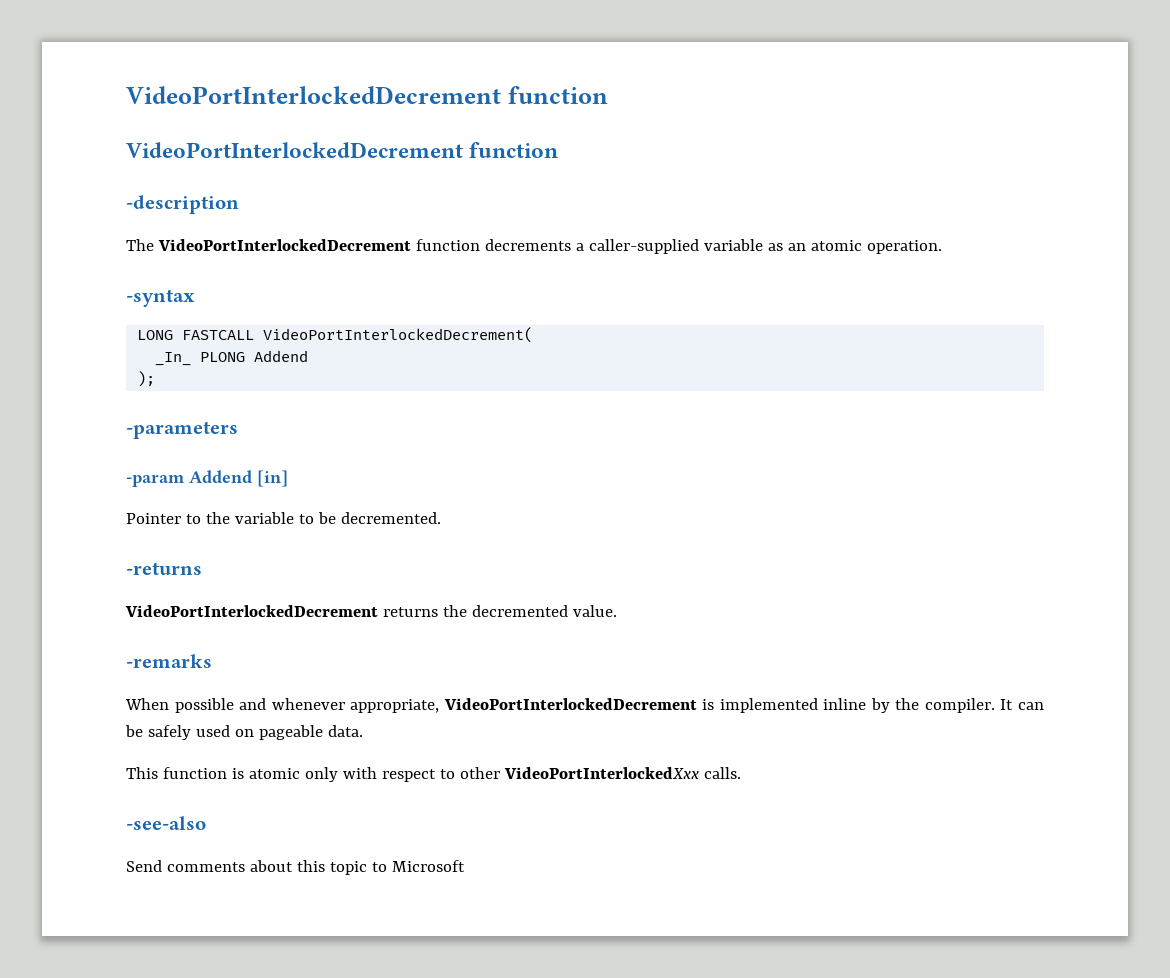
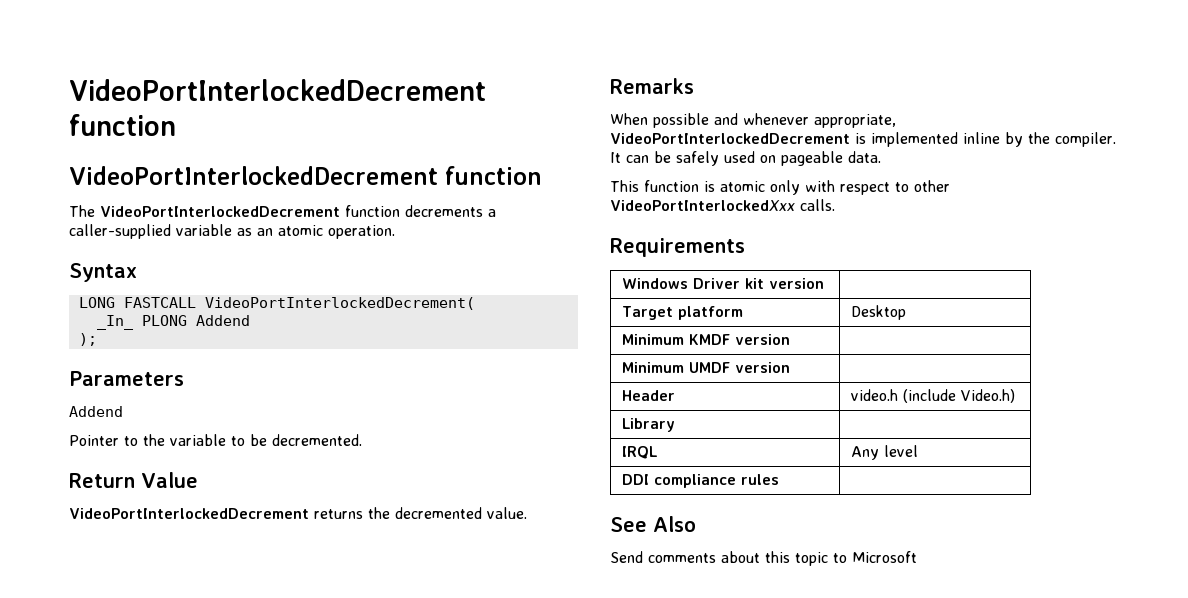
- -description
- -syntax
+ Syntax
- -parameters
- -param Addend [in]
+ Parameters
+ Addend
- -returns
+ Return Value
- -remarks
+ Remarks
- -see-also
+ Requirements
+ Windows Driver kit version |
+ Target platform | Desktop
+ Minimum KMDF version |
+ Minimum UMDF version |
+ Header | video.h (include Video.h)
+ Library |
+ IRQL | Any level
+ DDI compliance rules |
+ See Also

